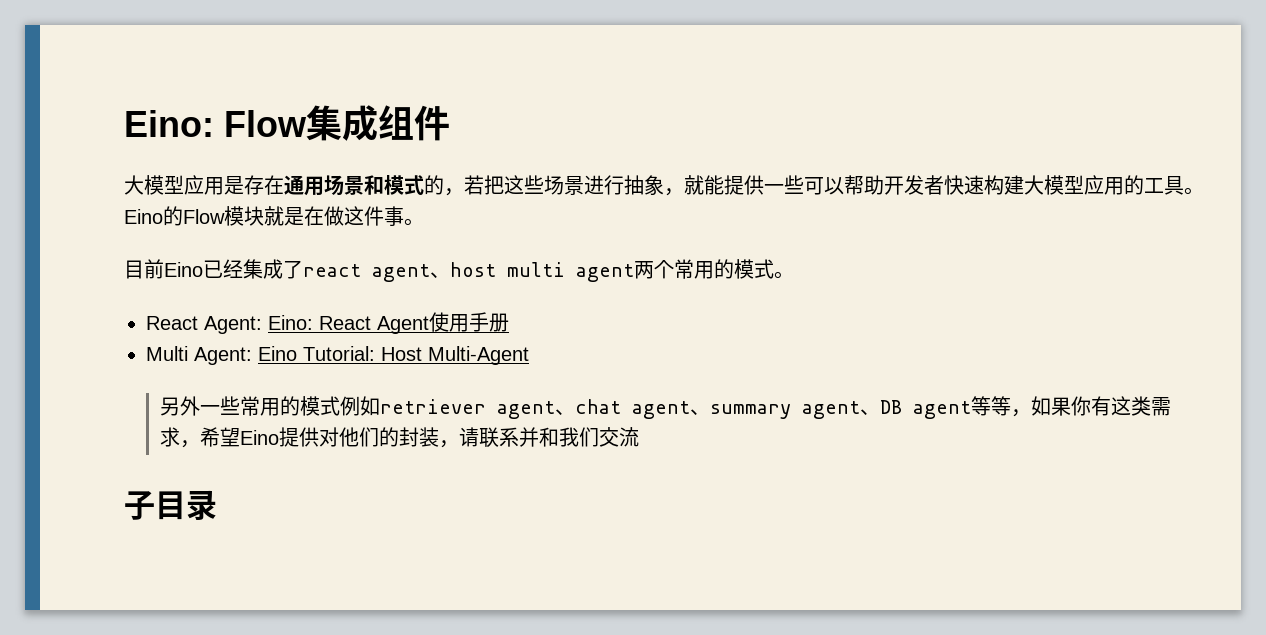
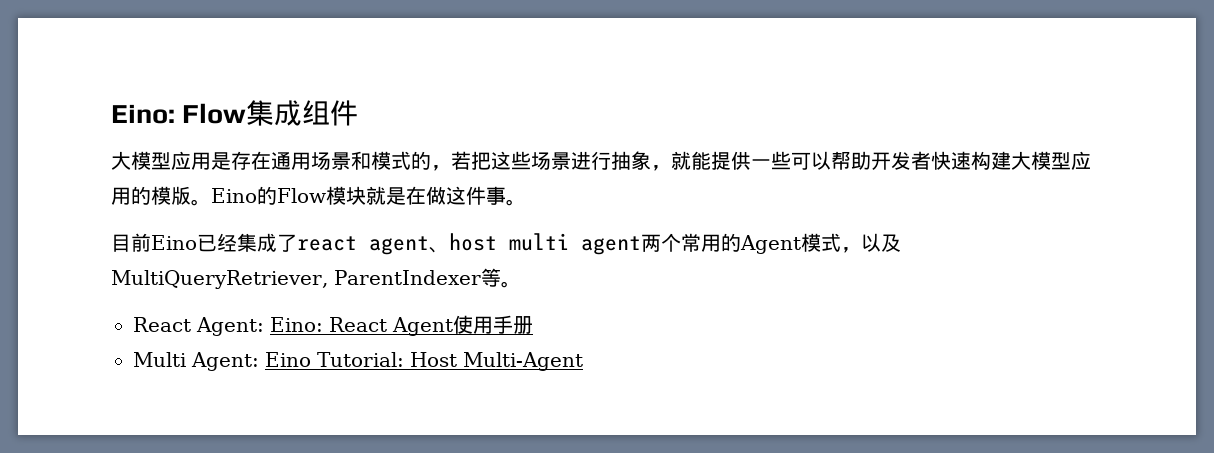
- 大模型应用是存在通用场景和模式的，若把这些场景进行抽象，就能提供一些可以帮助开发者快速构建大模型应用的工具。
+ 大模型应用是存在通用场景和模式的，若把这些场景进行抽象，就能提供一些可以帮助开发者快速构建大模型应用的模版。
- 目前Eino已经集成了react agent、host multi agent两个常用的模式。
+ 目前Eino已经集成了react agent、host multi agent两个常用的Agent模式，以及MultiQueryRetriever, ParentIndexer等。
- 另外一些常用的模式例如retriever agent、chat agent、summary agent、DB agent等等，如果你有这类需求，希望Eino提供对他们的封装，请联系并和我们交流
- 子目录

